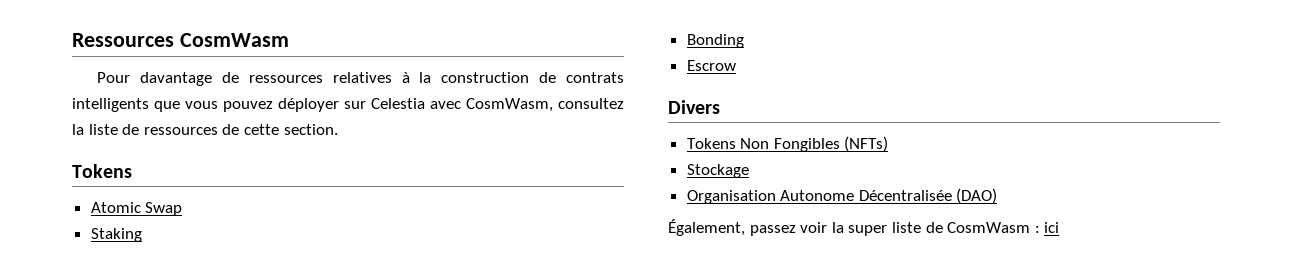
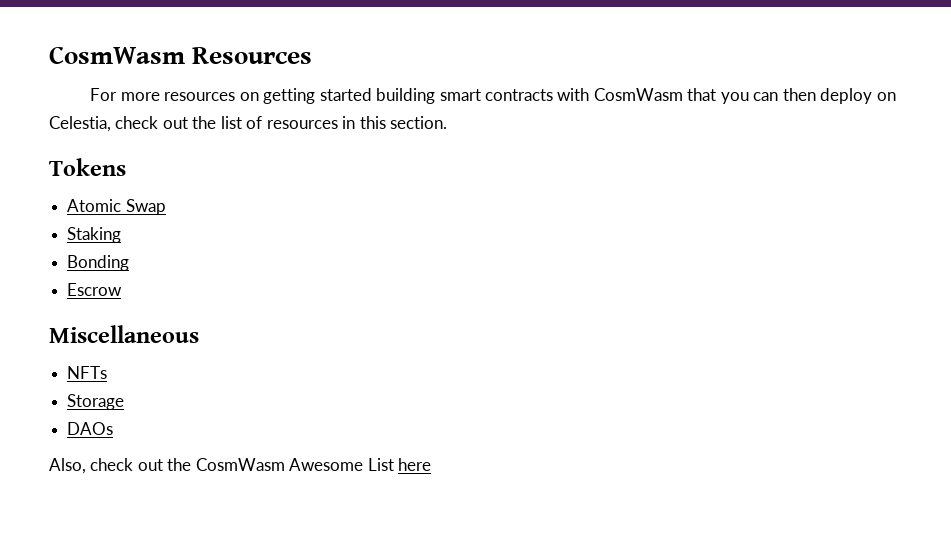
- Ressources CosmWasm
- Pour davantage de ressources relatives à la construction de contrats intelligents que vous pouvez déployer sur Celestia avec CosmWasm, consultez la liste de ressources de cette section.
+ CosmWasm Resources
+ For more resources on getting started building smart contracts with CosmWasm that you can then deploy on Celestia, check out the list of resources in this section.
- Divers
- Tokens Non Fongibles (NFTs)
- Stockage
- Organisation Autonome Décentralisée (DAO)
- Également, passez voir la super liste de CosmWasm : ici
+ Miscellaneous
+ NFTs
+ Storage
+ DAOs
+ Also, check out the CosmWasm Awesome List here

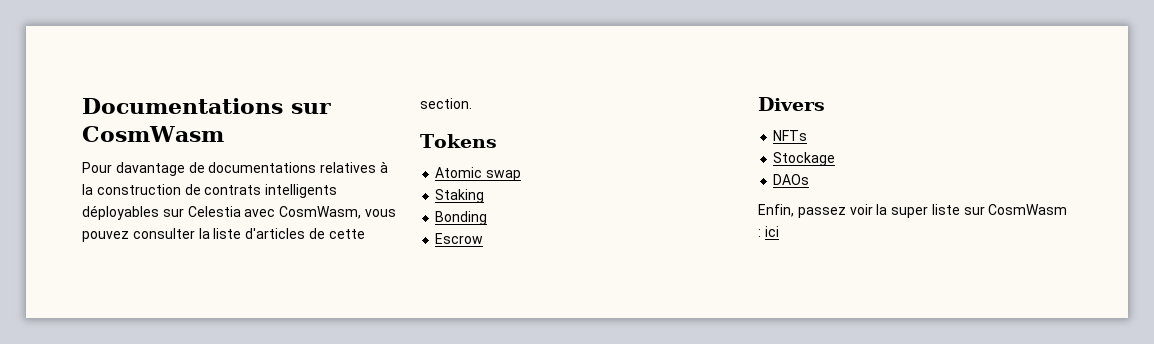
- CosmWasm Resources
- For more resources on getting started building smart contracts with CosmWasm that you can then deploy on Celestia, check out the list of resources in this section.
+ Documentations sur CosmWasm
+ Pour davantage de documentations relatives à la construction de contrats intelligents déployables sur Celestia avec CosmWasm, vous pouvez consulter la liste d'articles de cette section.
- Atomic Swap
+ Atomic swap
- Miscellaneous
+ Divers
- Storage
+ Stockage
- Also, check out the CosmWasm Awesome List here
+ Enfin, passez voir la super liste sur CosmWasm : ici

